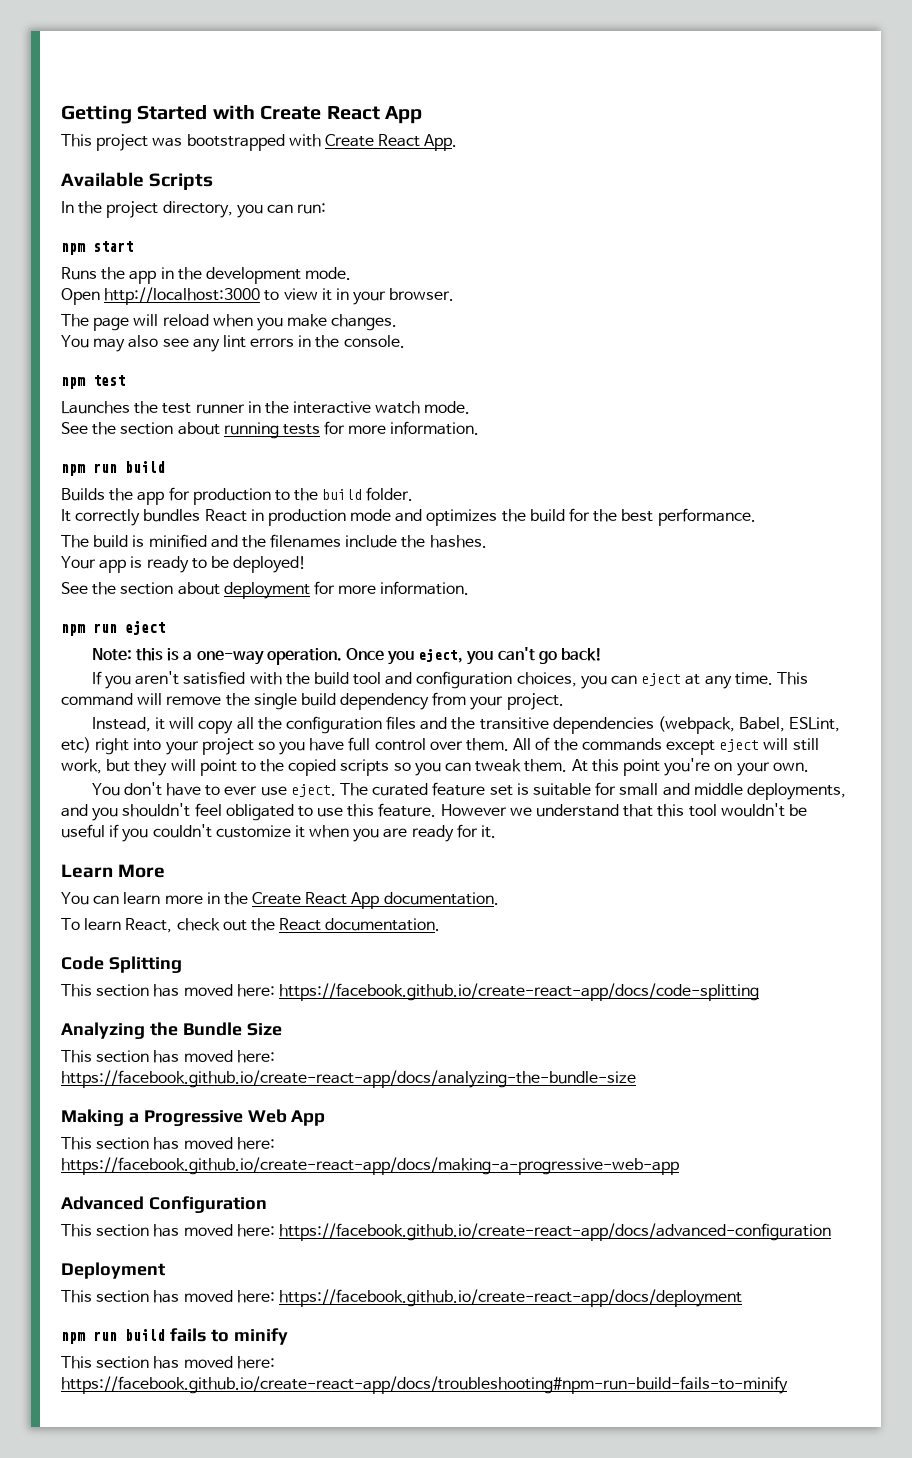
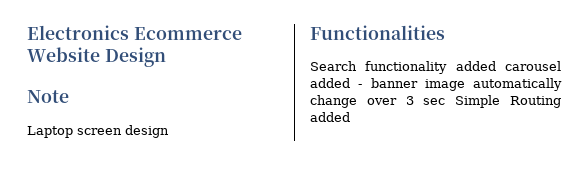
- Getting Started with Create React App
- This project was bootstrapped with Create React App.
- Available Scripts
- In the project directory, you can run:
- npm start
- Runs the app in the development mode.
- Open http://localhost:3000 to view it in your browser.
- The page will reload when you make changes.
- You may also see any lint errors in the console.
- npm test
- Launches the test runner in the interactive watch mode.
- See the section about running tests for more information.
- npm run build
- Builds the app for production to the build folder.
- It correctly bundles React in production mode and optimizes the build for the best performance.
- The build is minified and the filenames include the hashes.
- Your app is ready to be deployed!
- See the section about deployment for more information.
- npm run eject
- Note: this is a one-way operation. Once you eject, you can't go back!
- If you aren't satisfied with the build tool and configuration choices, you can eject at any time. This command will remove the single build dependency from your project.
- Instead, it will copy all the configuration files and the transitive dependencies (webpack, Babel, ESLint, etc) right into your project so you have full control over them. All of the commands except eject will still work, but they will point to the copied scripts so you can tweak them. At this point you're on your own.
- You don't have to ever use eject. The curated feature set is suitable for small and middle deployments, and you shouldn't feel obligated to use this feature. However we understand that this tool wouldn't be useful if you couldn't customize it when you are ready for it.
- Learn More
- You can learn more in the Create React App documentation.
- To learn React, check out the React documentation.
- Code Splitting
- This section has moved here: https://facebook.github.io/create-react-app/docs/code-splitting
- Analyzing the Bundle Size
- This section has moved here: https://facebook.github.io/create-react-app/docs/analyzing-the-bundle-size
- Making a Progressive Web App
- This section has moved here: https://facebook.github.io/create-react-app/docs/making-a-progressive-web-app
- Advanced Configuration
- This section has moved here: https://facebook.github.io/create-react-app/docs/advanced-configuration
- Deployment
- This section has moved here: https://facebook.github.io/create-react-app/docs/deployment
- npm run build fails to minify
- This section has moved here: https://facebook.github.io/create-react-app/docs/troubleshooting#npm-run-build-fails-to-minify
+ Electronics Ecommerce Website Design
+ Note
+ Laptop screen design
+ Functionalities
+ Search functionality added carousel added - banner image automatically change over 3 sec Simple Routing added

